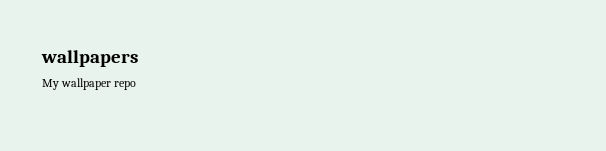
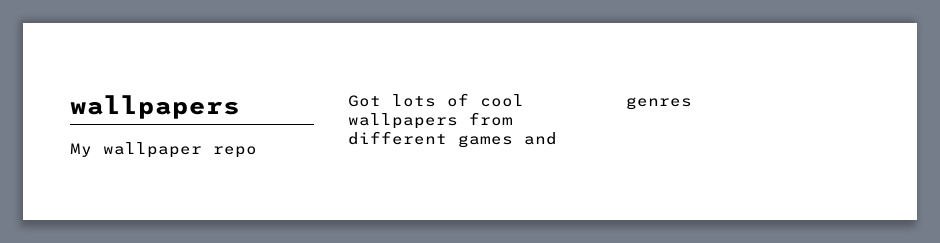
+ Got lots of cool wallpapers from different games and genres

